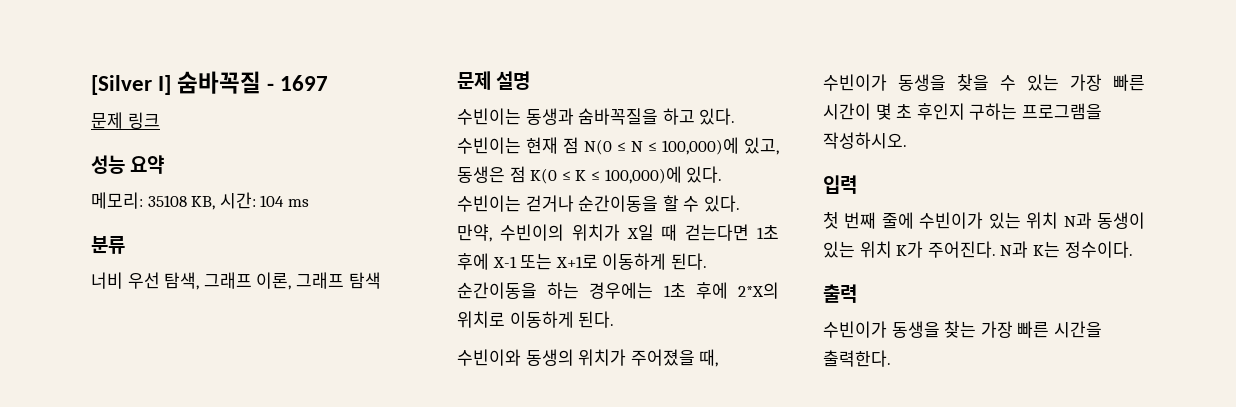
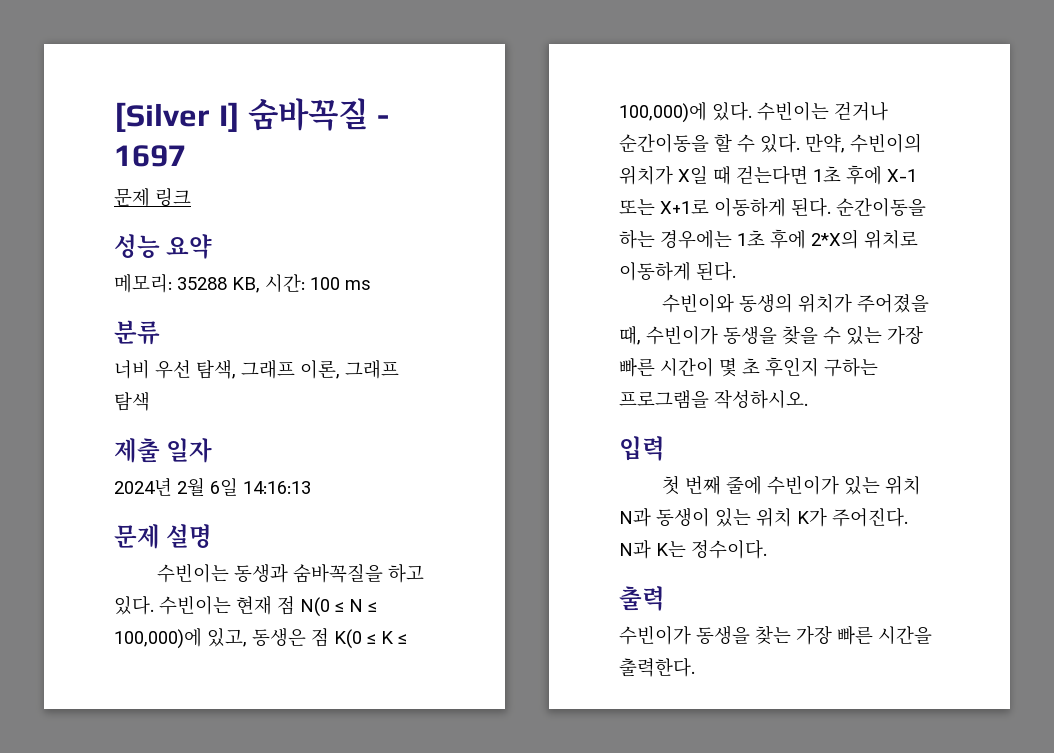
- 메모리: 35108 KB, 시간: 104 ms
+ 메모리: 35288 KB, 시간: 100 ms
+ 제출 일자
+ 2024년 2월 6일 14:16:13

